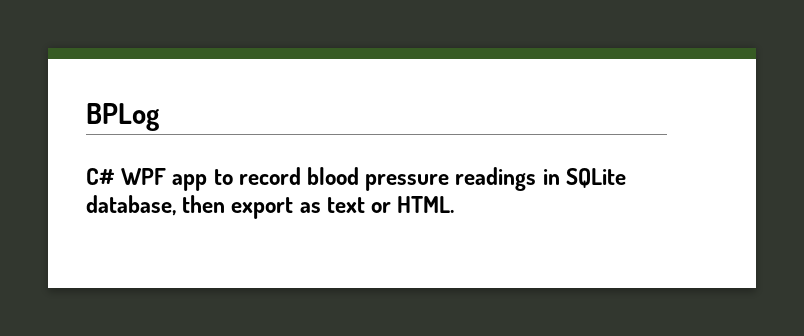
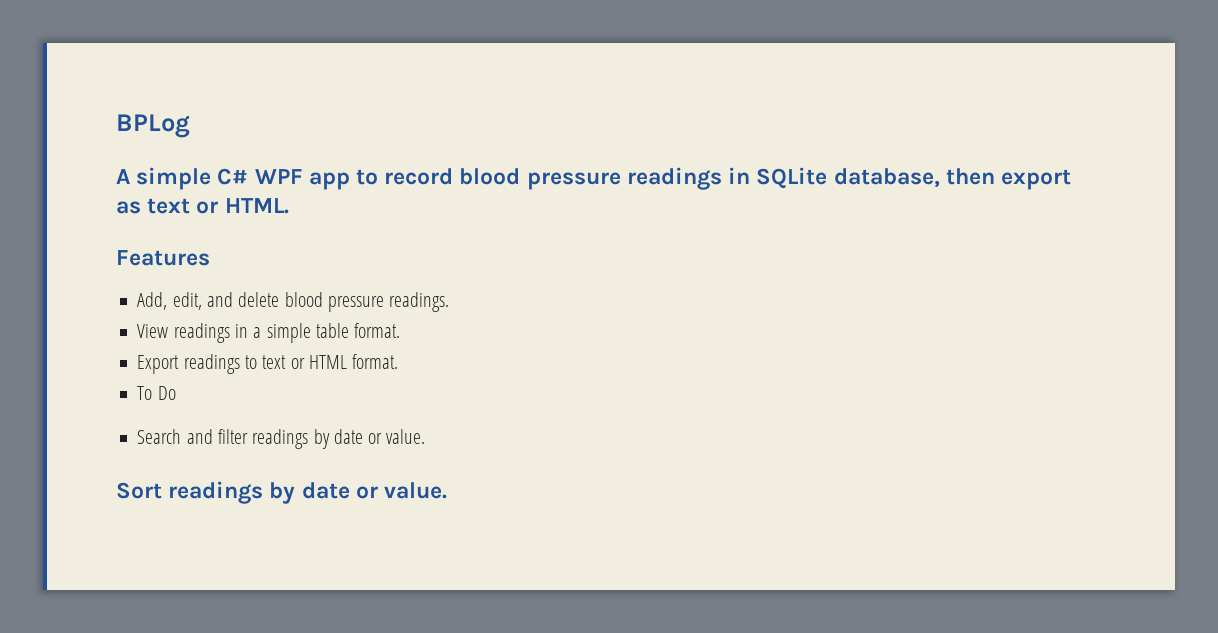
- C# WPF app to record blood pressure readings in SQLite database, then export as text or HTML.
+ A simple C# WPF app to record blood pressure readings in SQLite database, then export as text or HTML.
+ Features
+ Add, edit, and delete blood pressure readings.
+ View readings in a simple table format.
+ Export readings to text or HTML format.
+ To Do
+ Search and filter readings by date or value.
+ Sort readings by date or value.

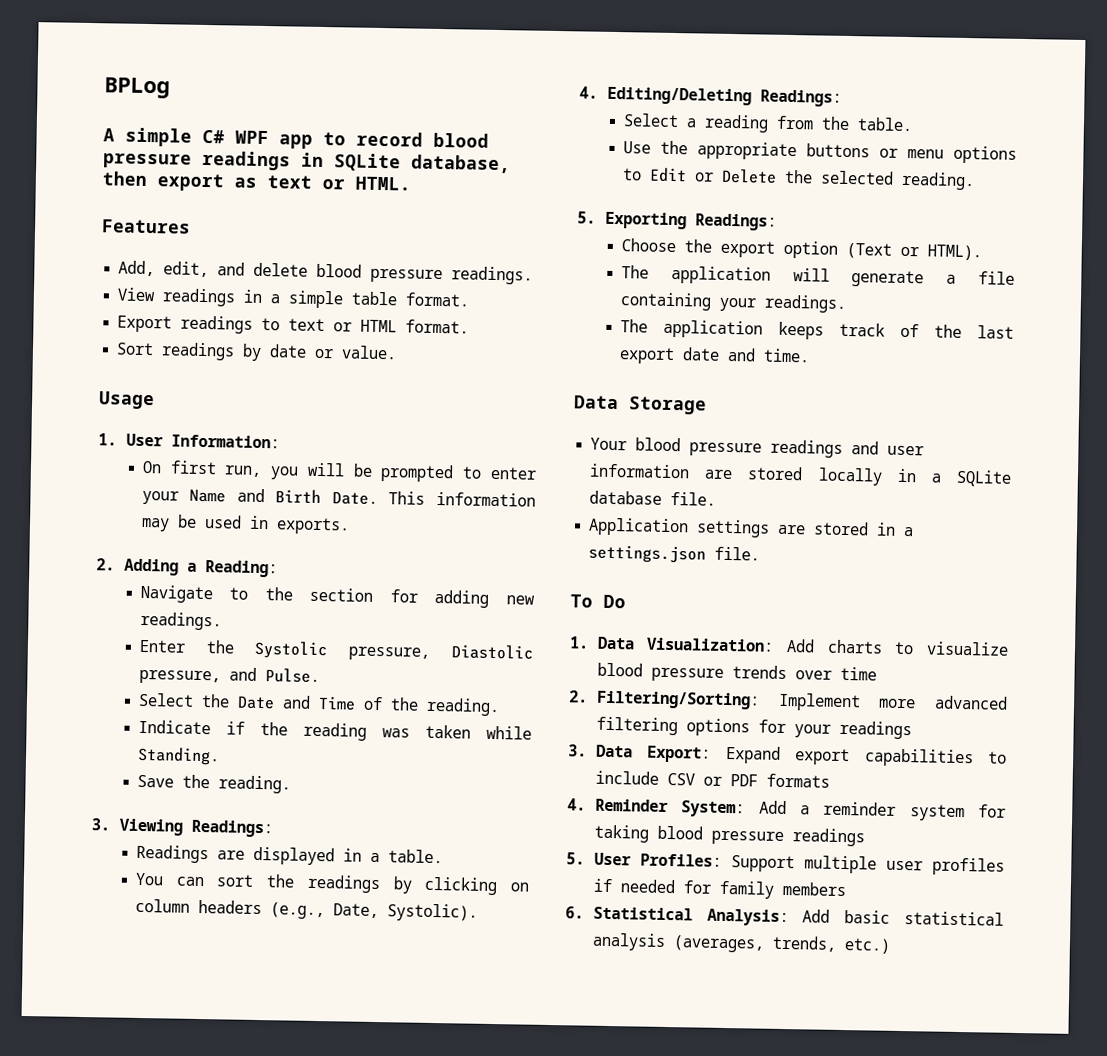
- To Do
- Search and filter readings by date or value.
+ Sort readings by date or value.
- Sort readings by date or value.
+ Usage
+ 1. User Information:
+ On first run, you will be prompted to enter your Name and Birth Date. This information may be used in exports.
+ 2. Adding a Reading:
+ Navigate to the section for adding new readings.
+ Enter the Systolic pressure, Diastolic pressure, and Pulse.
+ Select the Date and Time of the reading.
+ Indicate if the reading was taken while Standing.
+ Save the reading.
+ 3. Viewing Readings:
+ Readings are displayed in a table.
+ You can sort the readings by clicking on column headers (e.g., Date, Systolic).
+ 4. Editing/Deleting Readings:
+ Select a reading from the table.
+ Use the appropriate buttons or menu options to Edit or Delete the selected reading.
+ 5. Exporting Readings:
+ Choose the export option (Text or HTML).
+ The application will generate a file containing your readings.
+ The application keeps track of the last export date and time.
+ Data Storage
+ Your blood pressure readings and user information are stored locally in a SQLite database file.
+ Application settings are stored in a settings.json file.
+ To Do
+ 1. Data Visualization: Add charts to visualize blood pressure trends over time
+ 2. Filtering/Sorting: Implement more advanced filtering options for your readings
+ 3. Data Export: Expand export capabilities to include CSV or PDF formats
+ 4. Reminder System: Add a reminder system for taking blood pressure readings
+ 5. User Profiles: Support multiple user profiles if needed for family members
+ 6. Statistical Analysis: Add basic statistical analysis (averages, trends, etc.)

